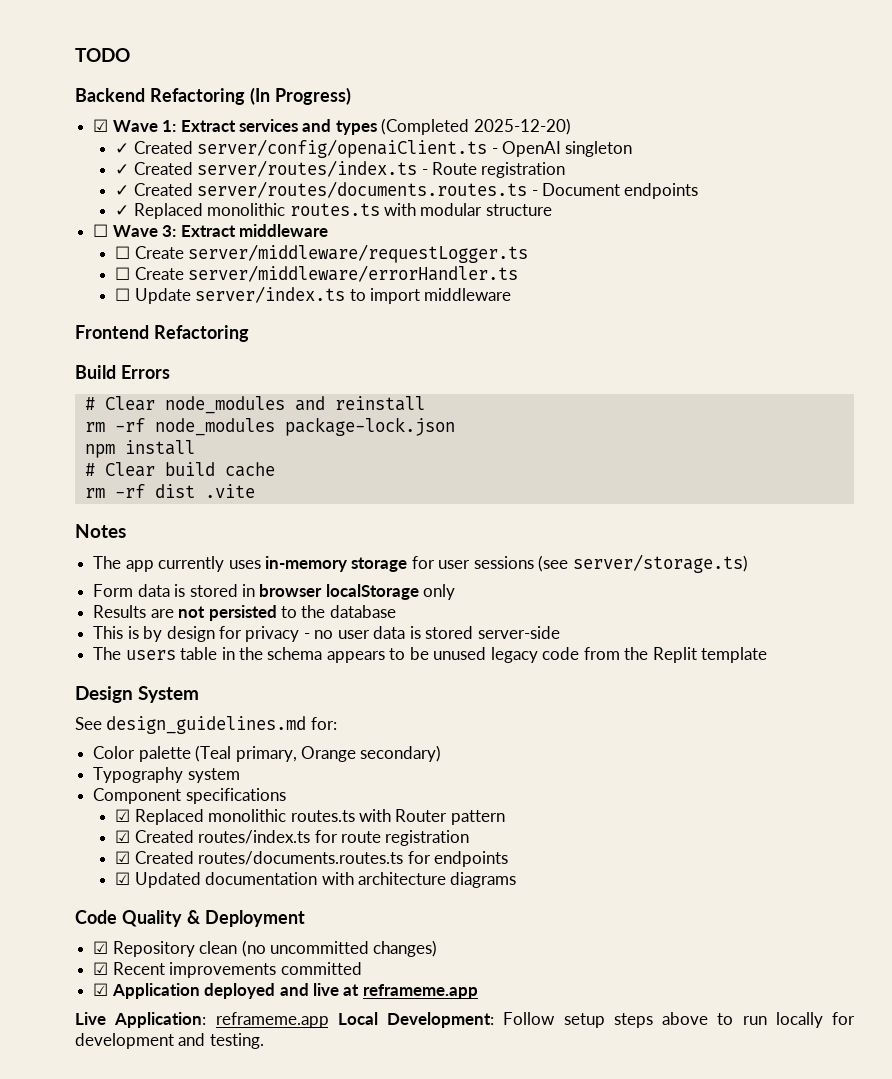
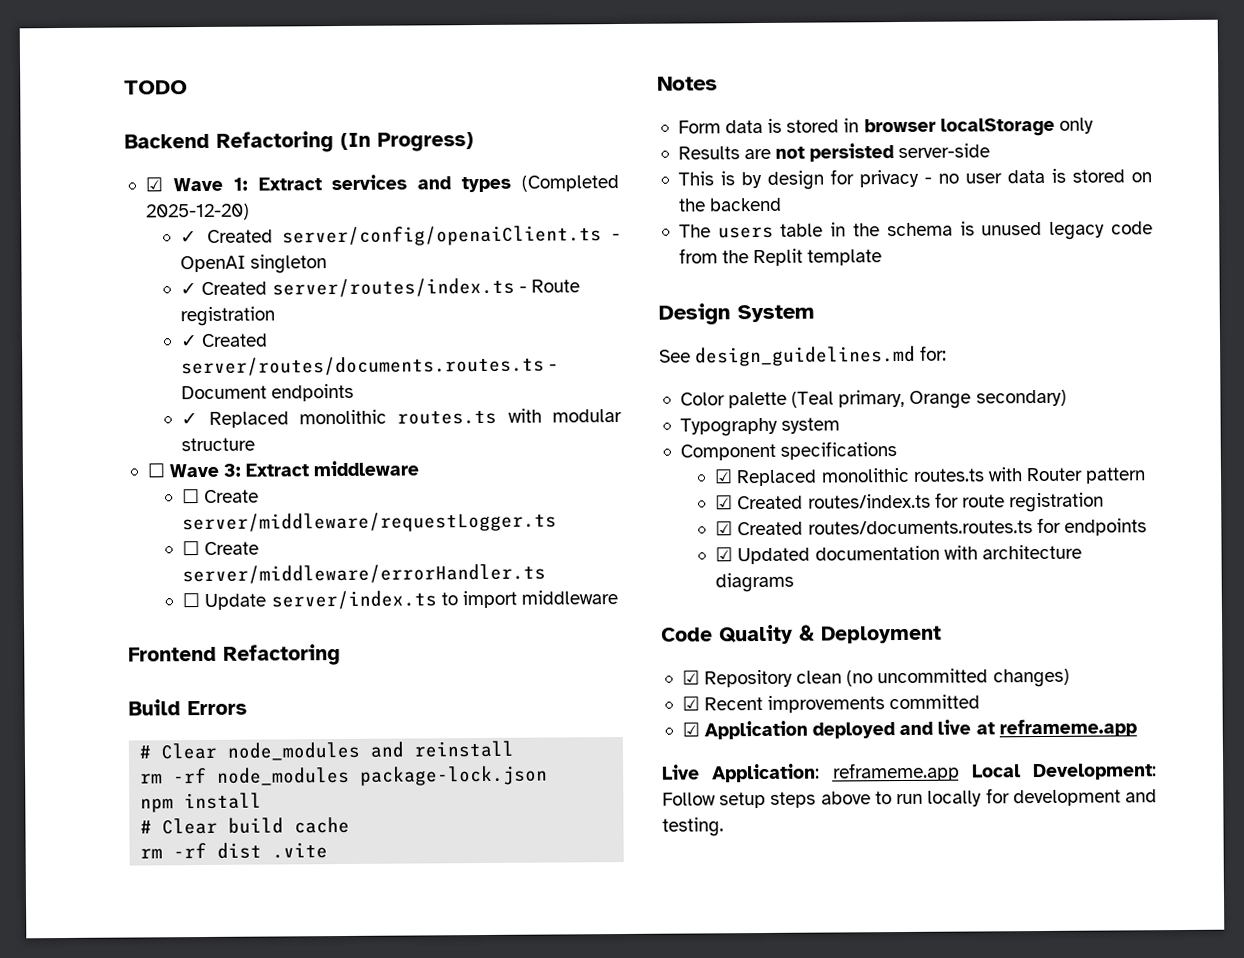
- The app currently uses in-memory storage for user sessions (see server/storage.ts)
- Results are not persisted to the database
+ Results are not persisted server-side
- This is by design for privacy - no user data is stored server-side
+ This is by design for privacy - no user data is stored on the backend
- The users table in the schema appears to be unused legacy code from the Replit template
+ The users table in the schema is unused legacy code from the Replit template

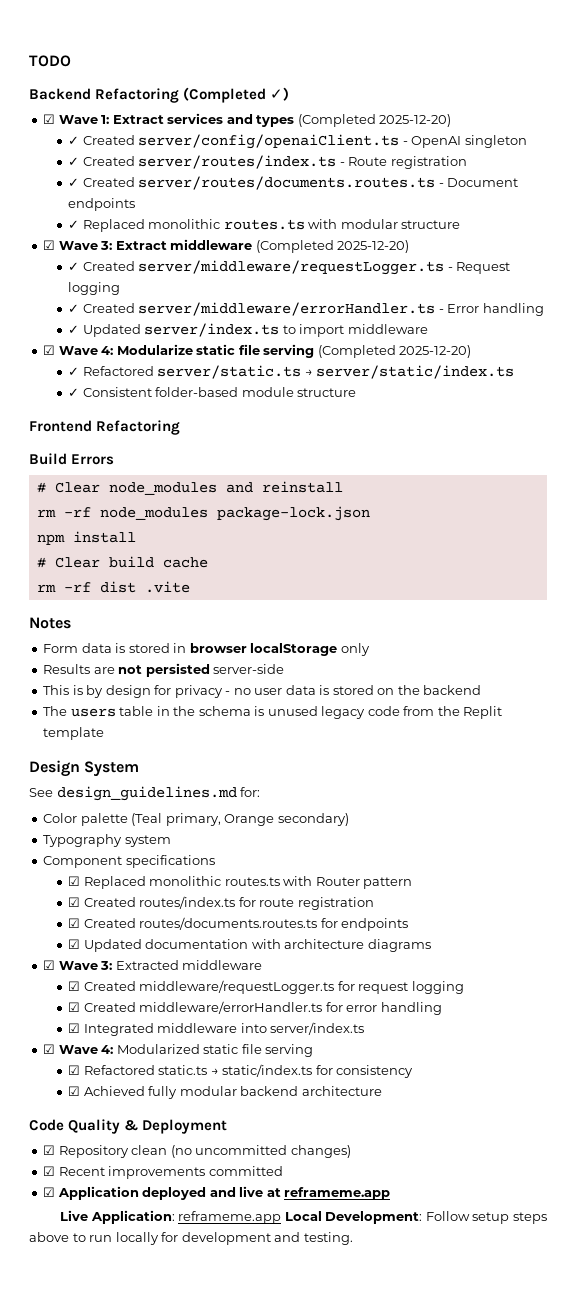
- Backend Refactoring (In Progress)
+ Backend Refactoring (Completed ✓)
- ☐ Wave 3: Extract middleware
- ☐ Create server/middleware/requestLogger.ts
- ☐ Create server/middleware/errorHandler.ts
- ☐ Update server/index.ts to import middleware
+ ☑ Wave 3: Extract middleware (Completed 2025-12-20)
+ ✓ Created server/middleware/requestLogger.ts - Request logging
+ ✓ Created server/middleware/errorHandler.ts - Error handling
+ ✓ Updated server/index.ts to import middleware
+ ☑ Wave 4: Modularize static file serving (Completed 2025-12-20)
+ ✓ Refactored server/static.ts → server/static/index.ts
+ ✓ Consistent folder-based module structure
+ ☑ Wave 3: Extracted middleware
+ ☑ Created middleware/requestLogger.ts for request logging
+ ☑ Created middleware/errorHandler.ts for error handling
+ ☑ Integrated middleware into server/index.ts
+ ☑ Wave 4: Modularized static file serving
+ ☑ Refactored static.ts → static/index.ts for consistency
+ ☑ Achieved fully modular backend architecture

